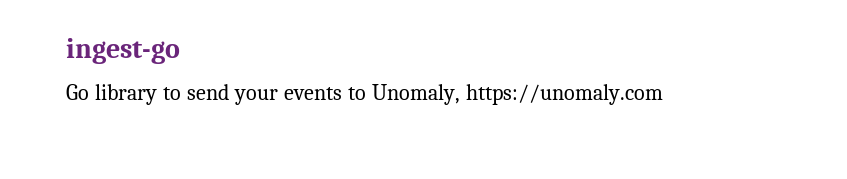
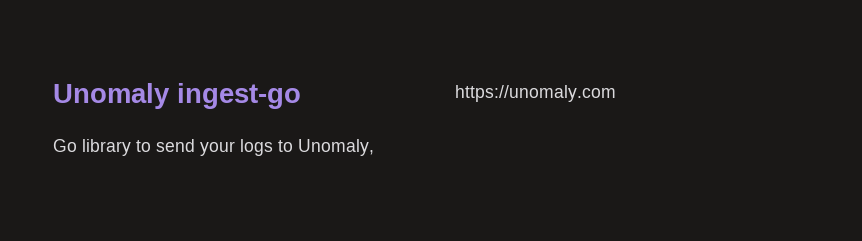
- ingest-go
+ Unomaly ingest-go
- Go library to send your events to Unomaly, https://unomaly.com
+ Go library to send your logs to Unomaly, https://unomaly.com

